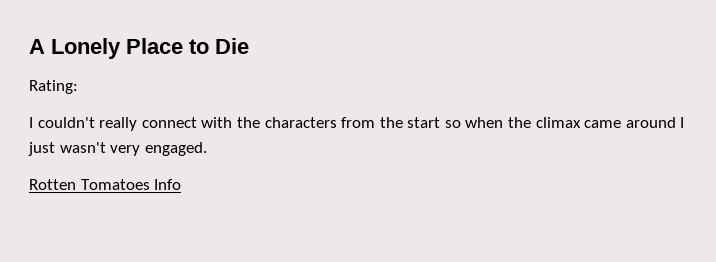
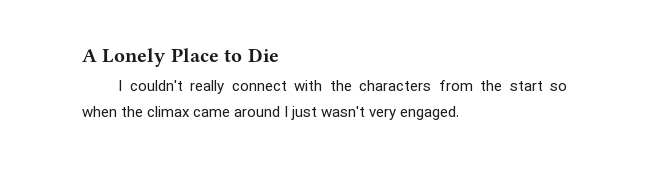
- Rating:
- Rotten Tomatoes Info

